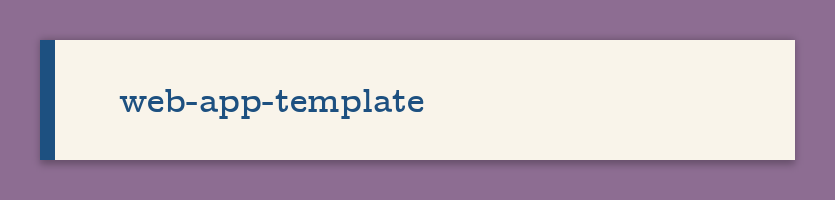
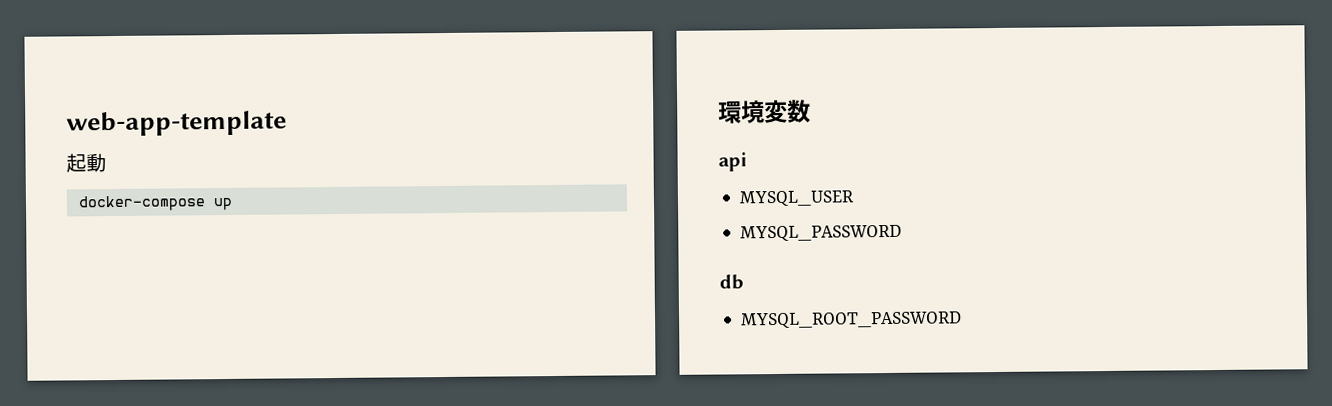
+ 起動
+ docker-compose up
+ 環境変数
+ api
+ MYSQL_USER
+ MYSQL_PASSWORD
+ db
+ MYSQL_ROOT_PASSWORD

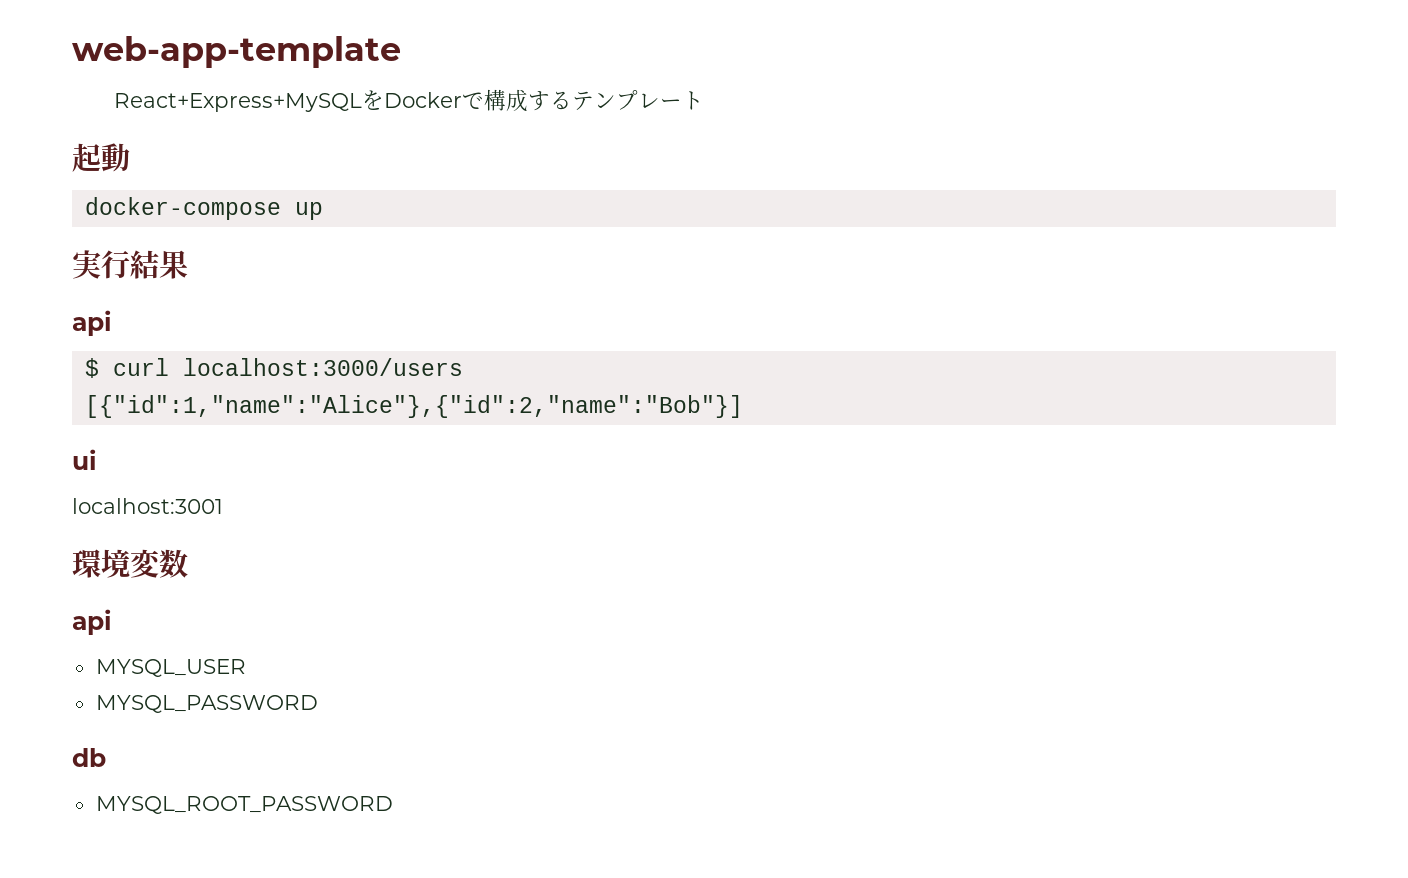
+ React+Express+MySQLをDockerで構成するテンプレート
  起動
  docker-compose up
+ 実行結果
+ api
+ $ curl localhost:3000/users
+ [{"id":1,"name":"Alice"},{"id":2,"name":"Bob"}]
+ ui
+ localhost:3001

